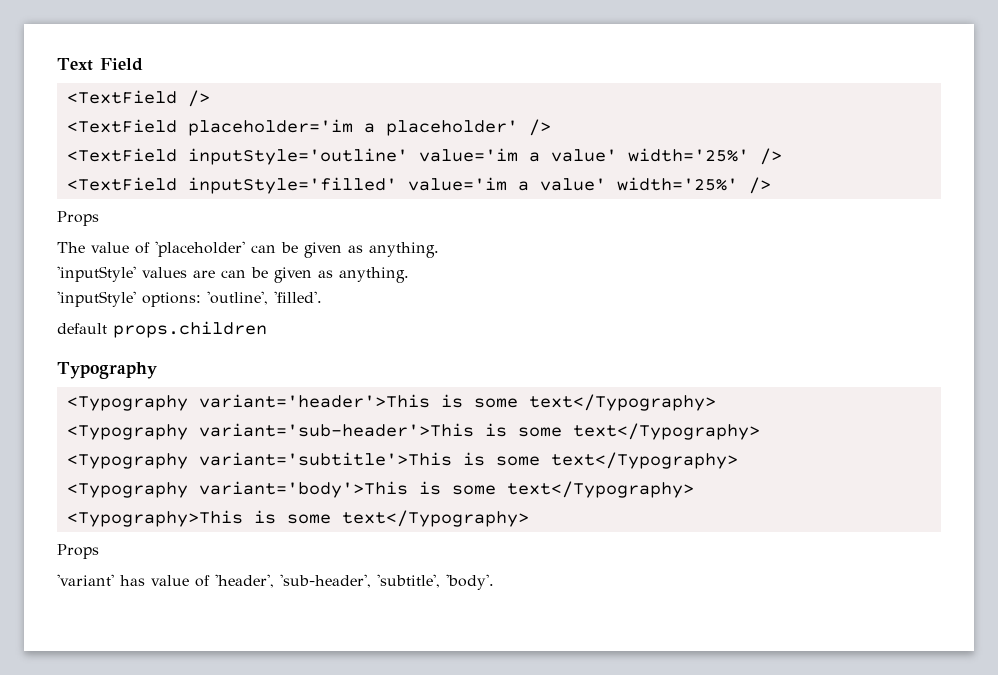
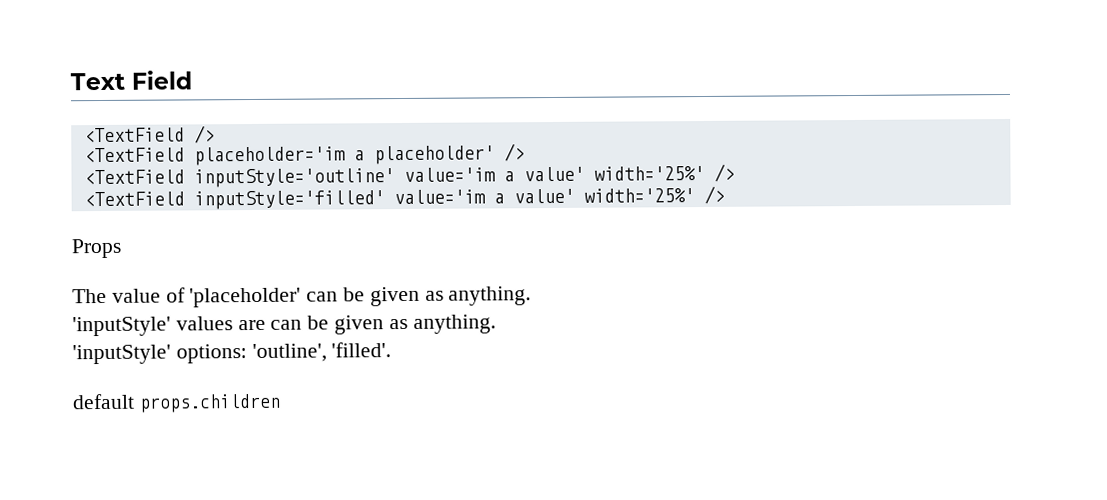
- Typography
- <Typography variant='header'>This is some text</Typography>
- <Typography variant='sub-header'>This is some text</Typography>
- <Typography variant='subtitle'>This is some text</Typography>
- <Typography variant='body'>This is some text</Typography>
- <Typography>This is some text</Typography>
- Props
- 'variant' has value of 'header', 'sub-header', 'subtitle', 'body'.

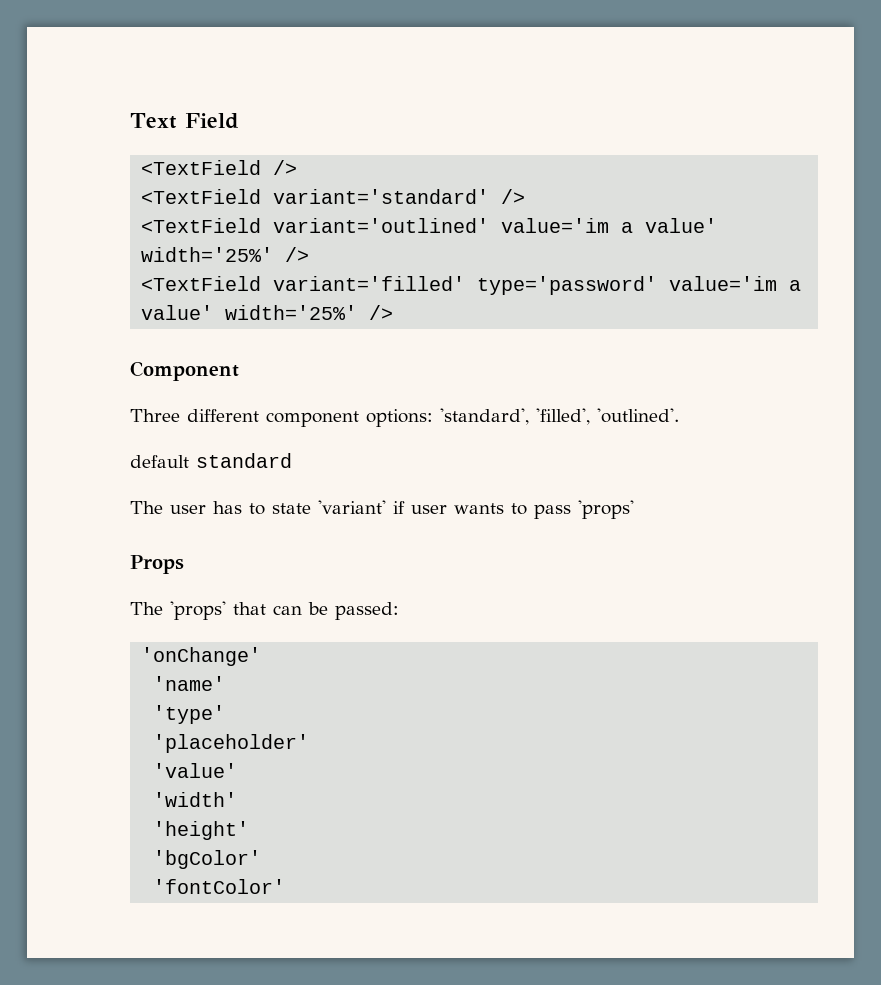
- <TextField placeholder='im a placeholder' />
- <TextField inputStyle='outline' value='im a value' width='25%' />
+ <TextField variant='standard' />
+ <TextField variant='outlined' value='im a value' width='25%' />
- <TextField inputStyle='filled' value='im a value' width='25%' />
+ <TextField variant='filled' type='password' value='im a value' width='25%' />
+ Component
+ Three different component options: 'standard', 'filled', 'outlined'.
+ default standard
+ The user has to state 'variant' if user wants to pass 'props'
  Props
- The value of 'placeholder' can be given as anything.
- 'inputStyle' values are can be given as anything.
- 'inputStyle' options: 'outline', 'filled'.
- default props.children
+ The 'props' that can be passed:
+ 'onChange'
+ 'name'
+ 'type'
+ 'placeholder'
+ 'value'
+ 'width'
+ 'height'
+ 'bgColor'
+ 'fontColor'

